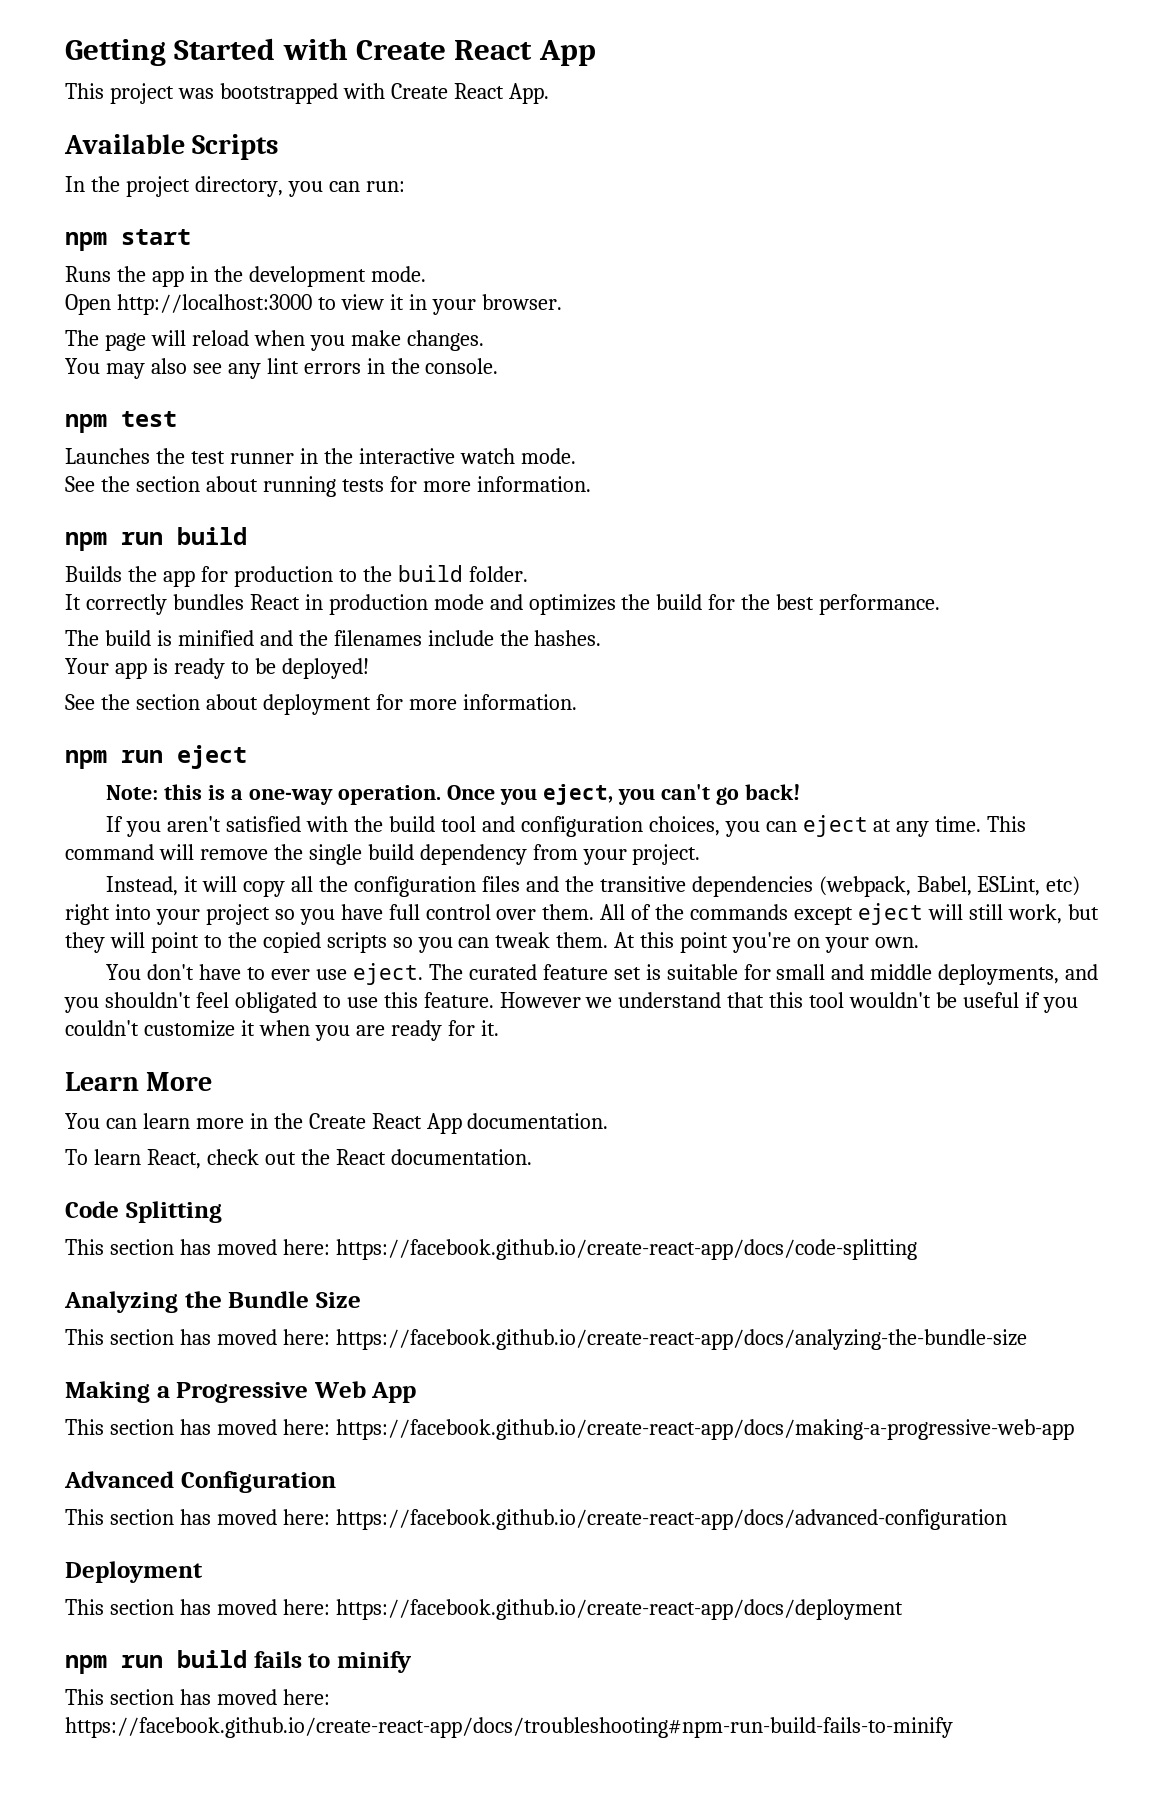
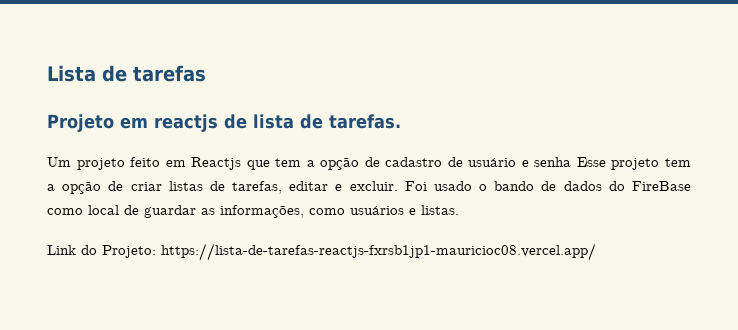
- Getting Started with Create React App
- This project was bootstrapped with Create React App.
- Available Scripts
- In the project directory, you can run:
- npm start
- Runs the app in the development mode.
- Open http://localhost:3000 to view it in your browser.
- The page will reload when you make changes.
- You may also see any lint errors in the console.
- npm test
- Launches the test runner in the interactive watch mode.
- See the section about running tests for more information.
- npm run build
- Builds the app for production to the build folder.
- It correctly bundles React in production mode and optimizes the build for the best performance.
- The build is minified and the filenames include the hashes.
- Your app is ready to be deployed!
- See the section about deployment for more information.
- npm run eject
- Note: this is a one-way operation. Once you eject, you can't go back!
- If you aren't satisfied with the build tool and configuration choices, you can eject at any time. This command will remove the single build dependency from your project.
- Instead, it will copy all the configuration files and the transitive dependencies (webpack, Babel, ESLint, etc) right into your project so you have full control over them. All of the commands except eject will still work, but they will point to the copied scripts so you can tweak them. At this point you're on your own.
- You don't have to ever use eject. The curated feature set is suitable for small and middle deployments, and you shouldn't feel obligated to use this feature. However we understand that this tool wouldn't be useful if you couldn't customize it when you are ready for it.
- Learn More
- You can learn more in the Create React App documentation.
- To learn React, check out the React documentation.
- Code Splitting
- This section has moved here: https://facebook.github.io/create-react-app/docs/code-splitting
- Analyzing the Bundle Size
- This section has moved here: https://facebook.github.io/create-react-app/docs/analyzing-the-bundle-size
- Making a Progressive Web App
- This section has moved here: https://facebook.github.io/create-react-app/docs/making-a-progressive-web-app
- Advanced Configuration
- This section has moved here: https://facebook.github.io/create-react-app/docs/advanced-configuration
- Deployment
- This section has moved here: https://facebook.github.io/create-react-app/docs/deployment
- npm run build fails to minify
- This section has moved here: https://facebook.github.io/create-react-app/docs/troubleshooting#npm-run-build-fails-to-minify
+ Lista de tarefas
+ Projeto em reactjs de lista de tarefas.
+ Um projeto feito em Reactjs que tem a opção de cadastro de usuário e senha Esse projeto tem a opção de criar listas de tarefas, editar e excluir. Foi usado o bando de dados do FireBase como local de guardar as informações, como usuários e listas.
+ Link do Projeto: https://lista-de-tarefas-reactjs-fxrsb1jp1-mauricioc08.vercel.app/

